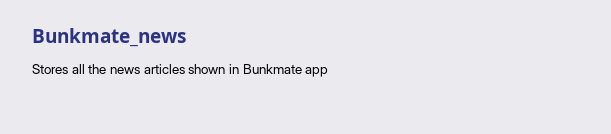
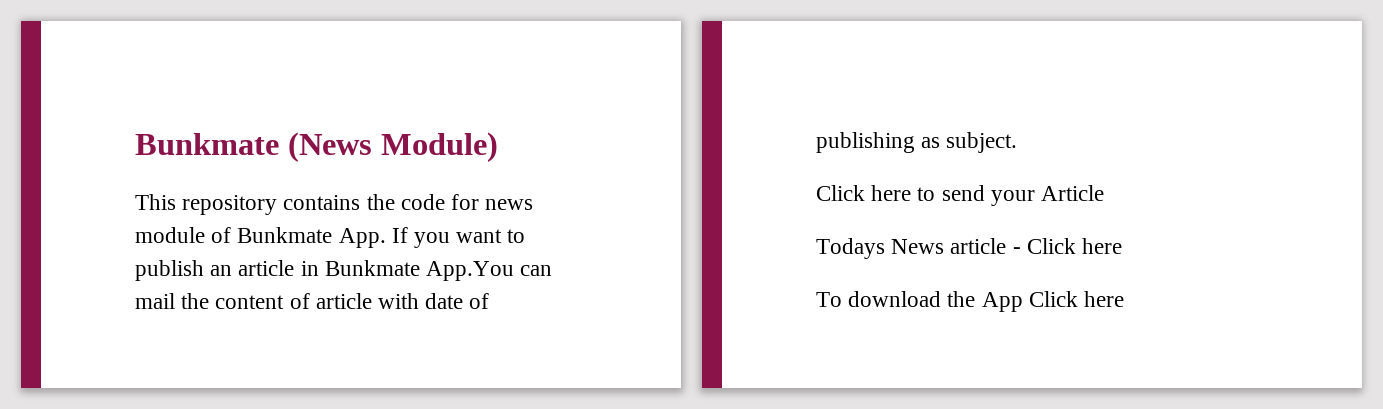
- Bunkmate_news
- Stores all the news articles shown in Bunkmate app
+ Bunkmate (News Module)
+ This repository contains the code for news module of Bunkmate App. If you want to publish an article in Bunkmate App.You can mail the content of article with date of publishing as subject.
+ Click here to send your Article
+ Todays News article - Click here
+ To download the App Click here

